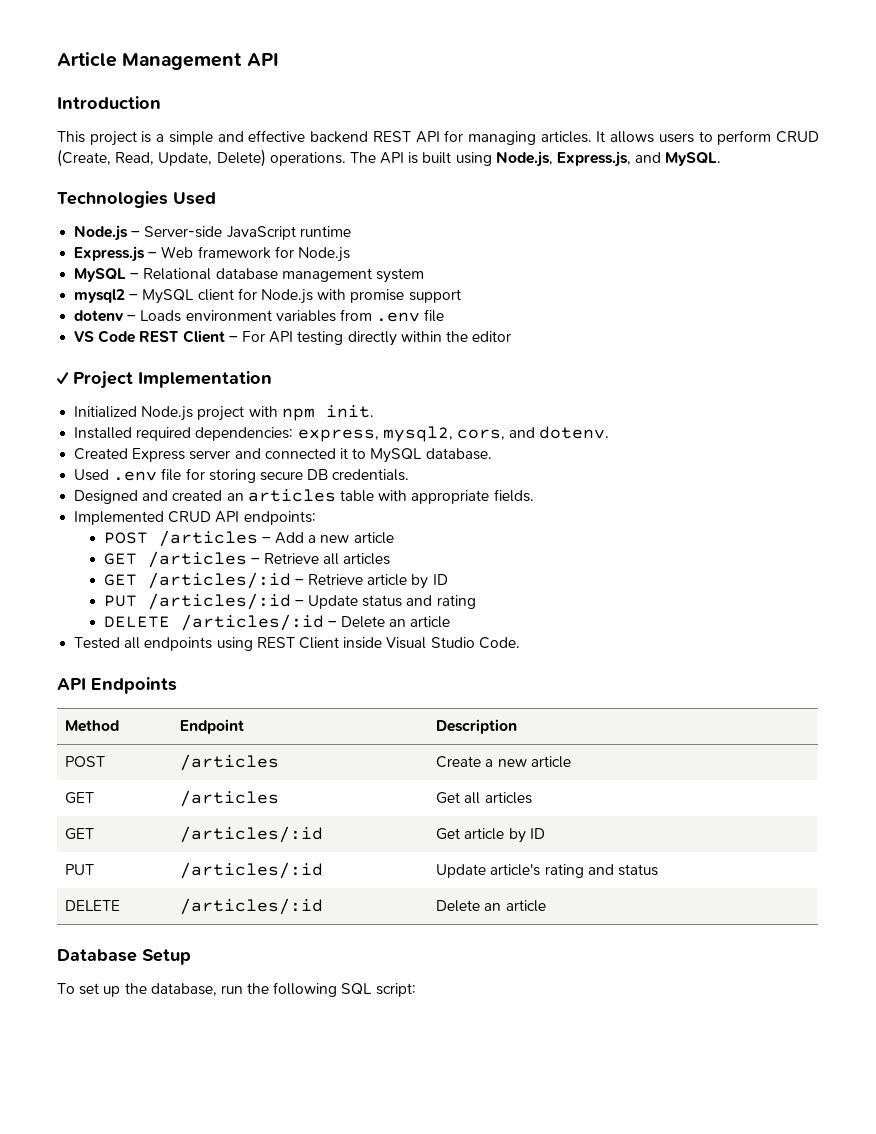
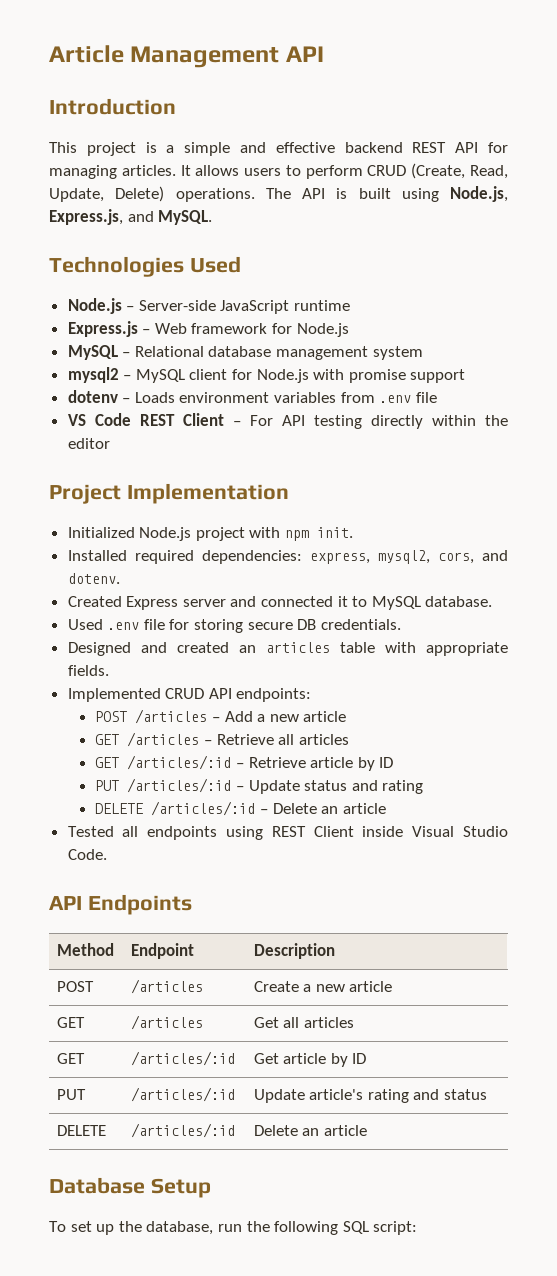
- ✓ Project Implementation
+ Project Implementation

